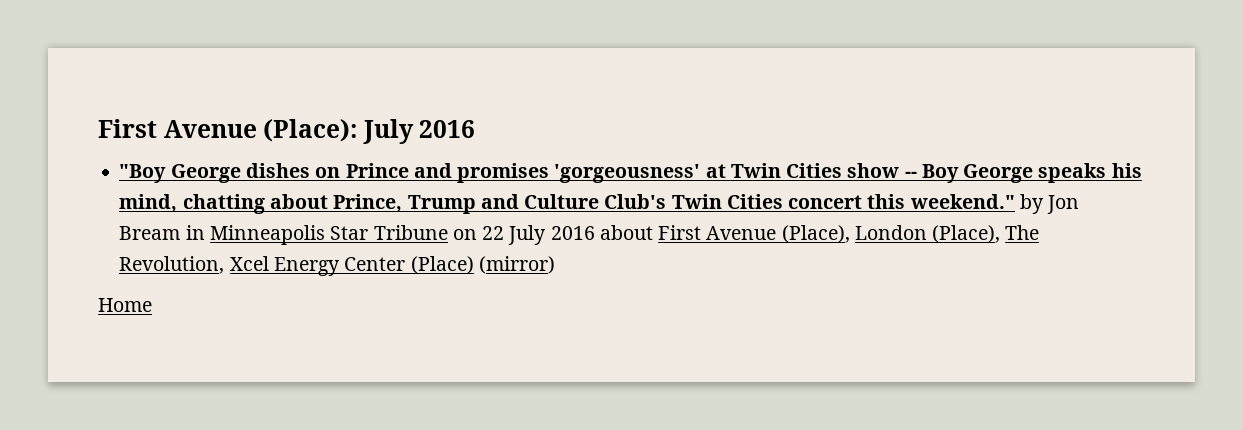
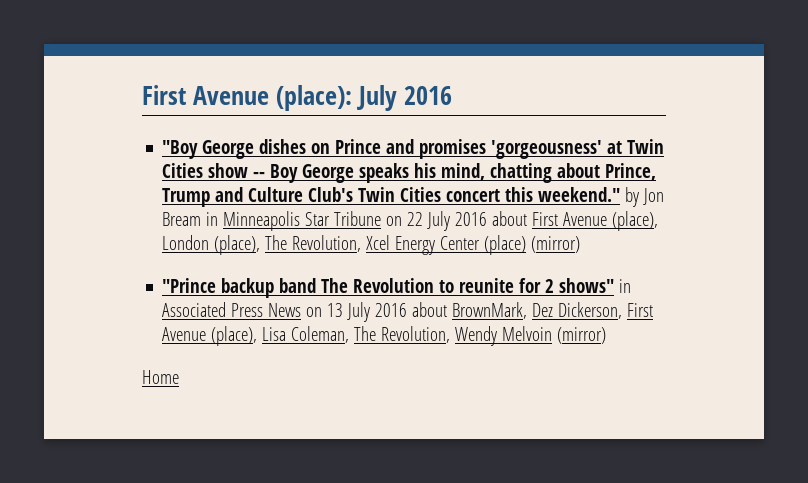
- First Avenue (Place): July 2016
+ First Avenue (place): July 2016
- "Boy George dishes on Prince and promises 'gorgeousness' at Twin Cities show -- Boy George speaks his mind, chatting about Prince, Trump and Culture Club's Twin Cities concert this weekend." by Jon Bream in Minneapolis Star Tribune on 22 July 2016 about First Avenue (Place), London (Place), The Revolution, Xcel Energy Center (Place) (mirror)
+ "Boy George dishes on Prince and promises 'gorgeousness' at Twin Cities show -- Boy George speaks his mind, chatting about Prince, Trump and Culture Club's Twin Cities concert this weekend." by Jon Bream in Minneapolis Star Tribune on 22 July 2016 about First Avenue (place), London (place), The Revolution, Xcel Energy Center (place) (mirror)
+ "Prince backup band The Revolution to reunite for 2 shows" in Associated Press News on 13 July 2016 about BrownMark, Dez Dickerson, First Avenue (place), Lisa Coleman, The Revolution, Wendy Melvoin (mirror)

